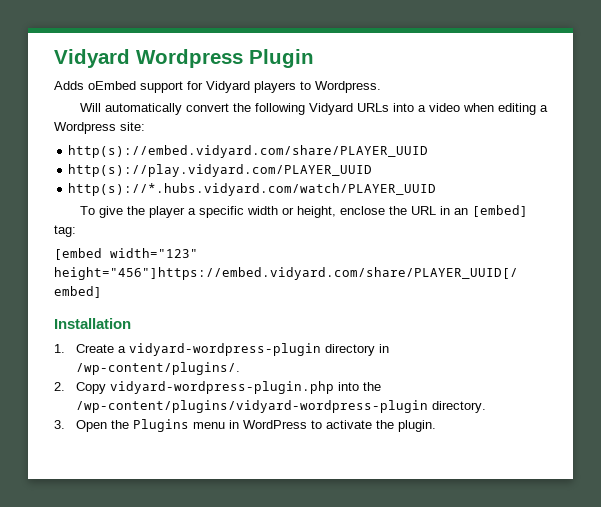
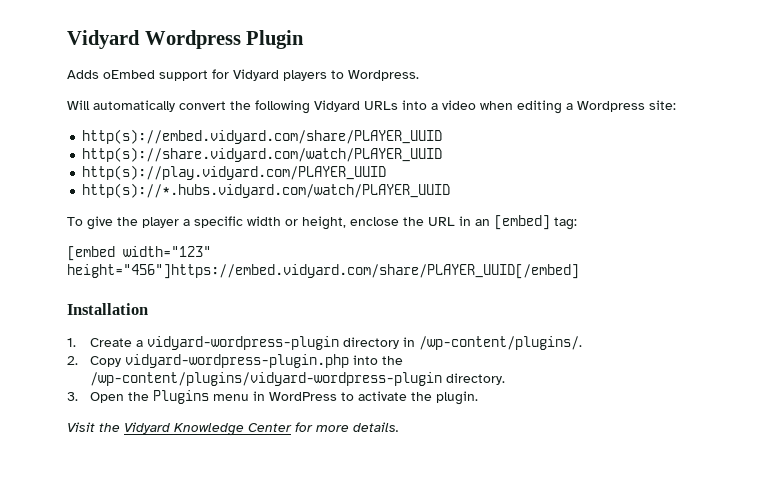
+ http(s)://share.vidyard.com/watch/PLAYER_UUID
+ Visit the Vidyard Knowledge Center for more details.

